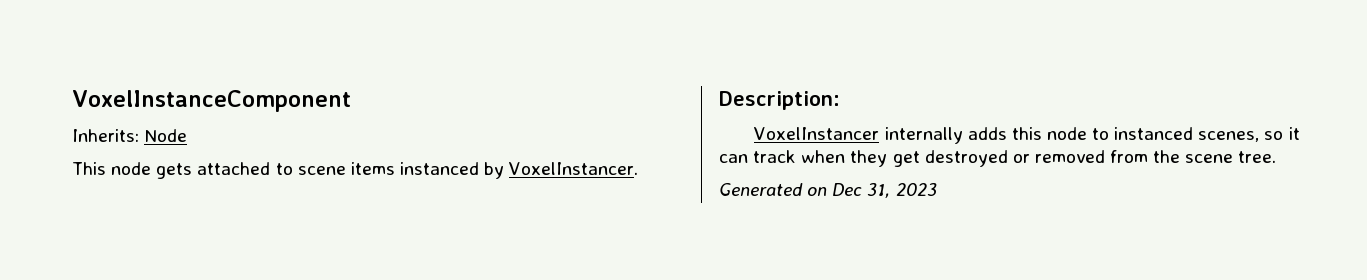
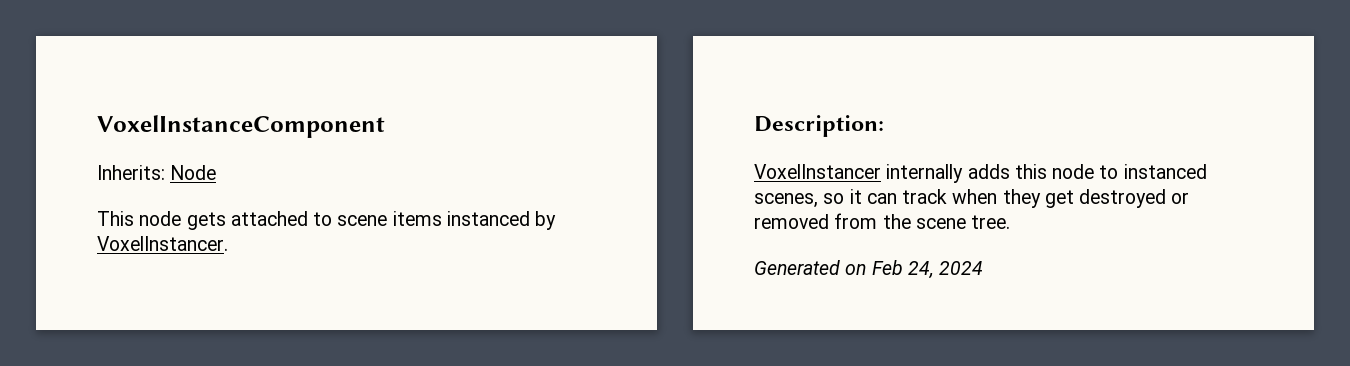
- Generated on Dec 31, 2023
+ Generated on Feb 24, 2024

